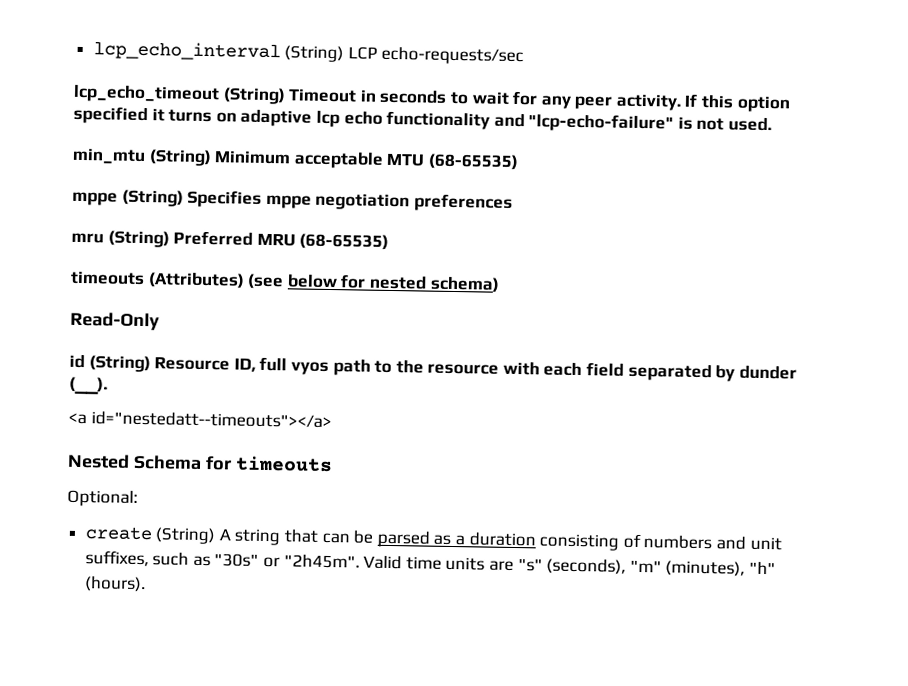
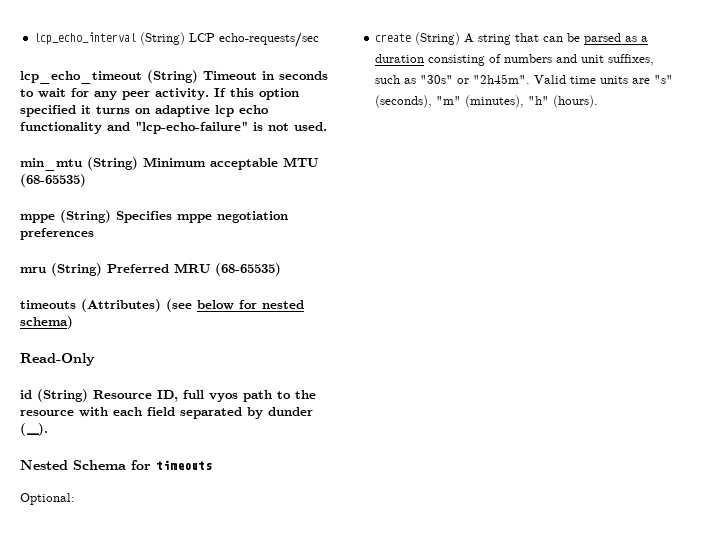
- <a id="nestedatt--timeouts"></a>

